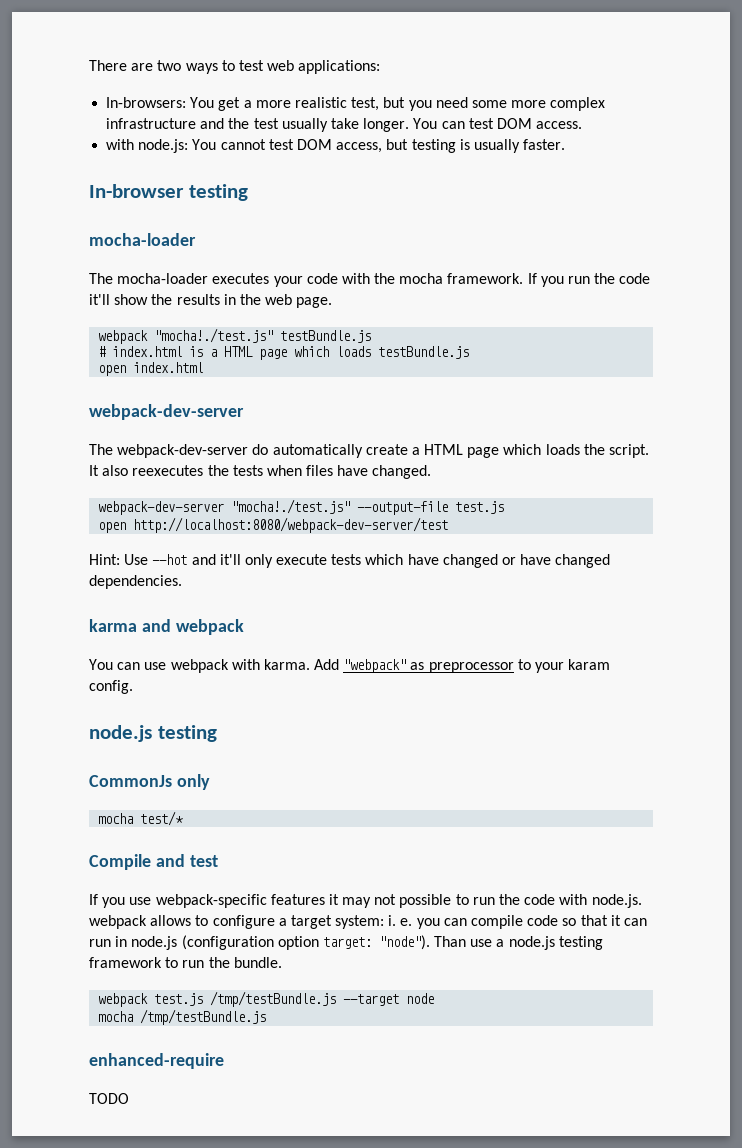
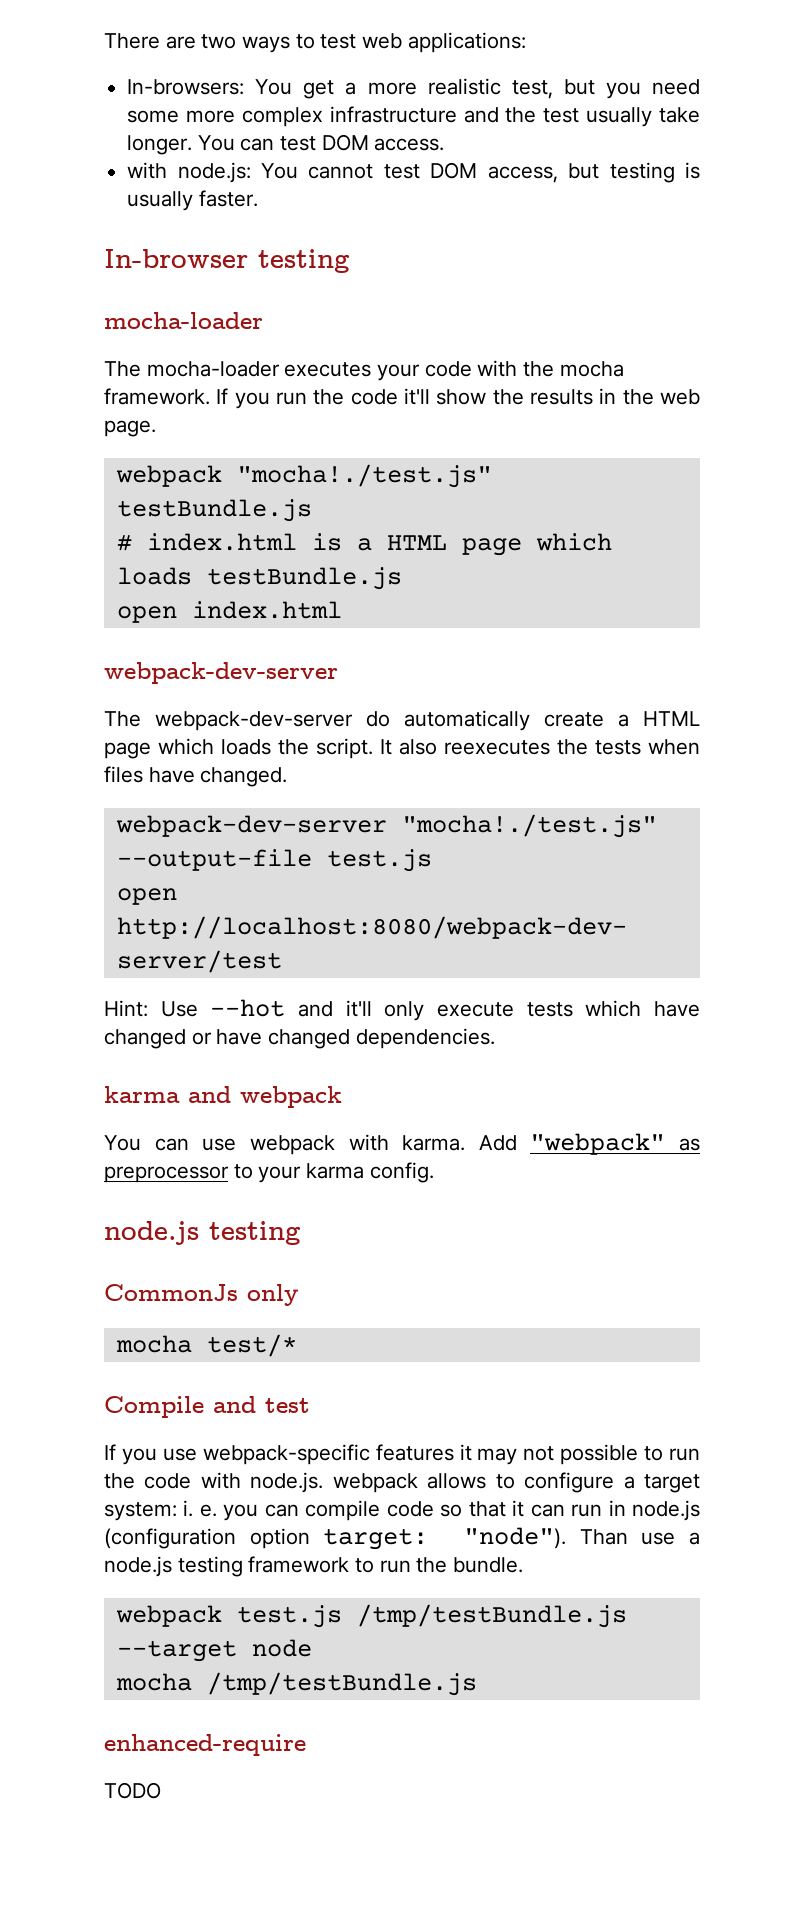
- Add "webpack" as preprocessor to your karam config.
+ Add "webpack" as preprocessor to your karma config.

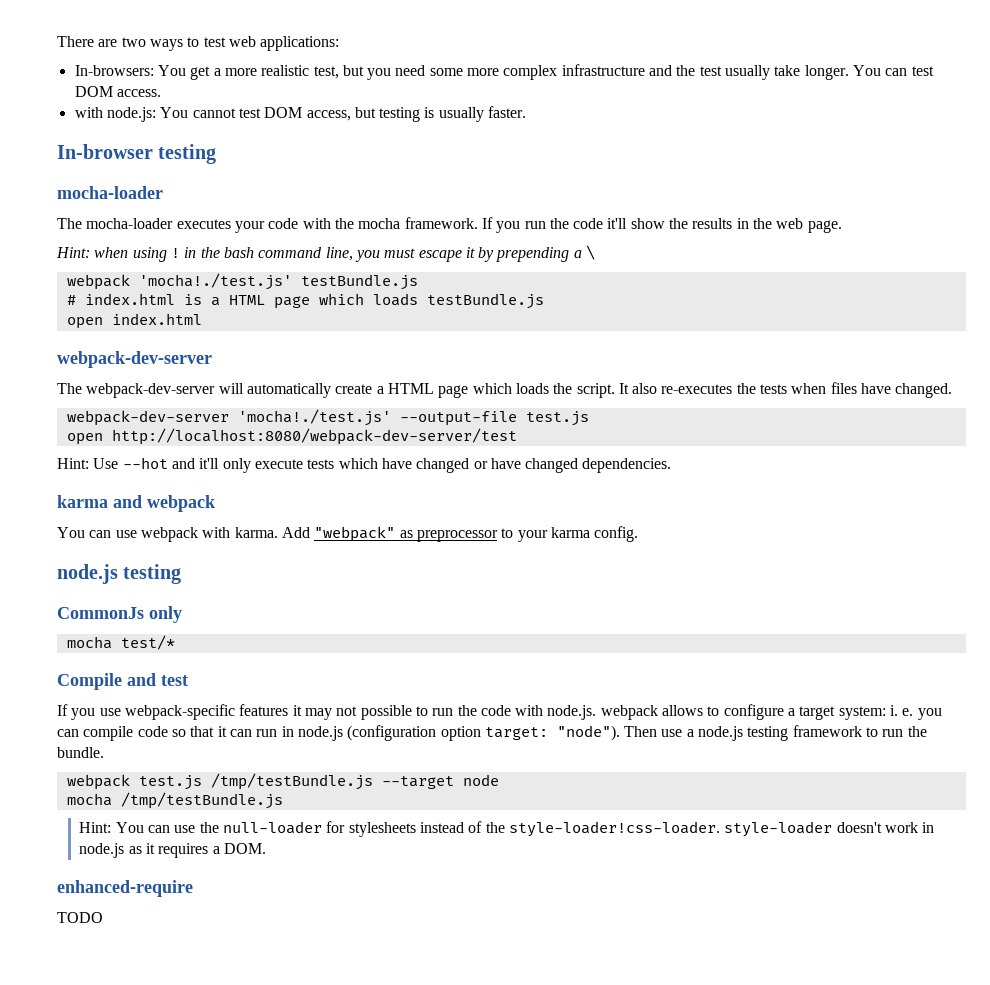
- webpack "mocha!./test.js" testBundle.js
+ Hint: when using ! in the bash command line, you must escape it by prepending a \
+ webpack 'mocha!./test.js' testBundle.js
- The webpack-dev-server do automatically create a HTML page which loads the script.
+ The webpack-dev-server will automatically create a HTML page which loads the script.
- It also reexecutes the tests when files have changed.
+ It also re-executes the tests when files have changed.
- webpack-dev-server "mocha!./test.js" --output-file test.js
+ webpack-dev-server 'mocha!./test.js' --output-file test.js
- Than use a node.js testing framework to run the bundle.
+ Then use a node.js testing framework to run the bundle.
+ Hint: You can use the null-loader for stylesheets instead of the style-loader!css-loader. style-loader doesn't work in node.js as it requires a DOM.

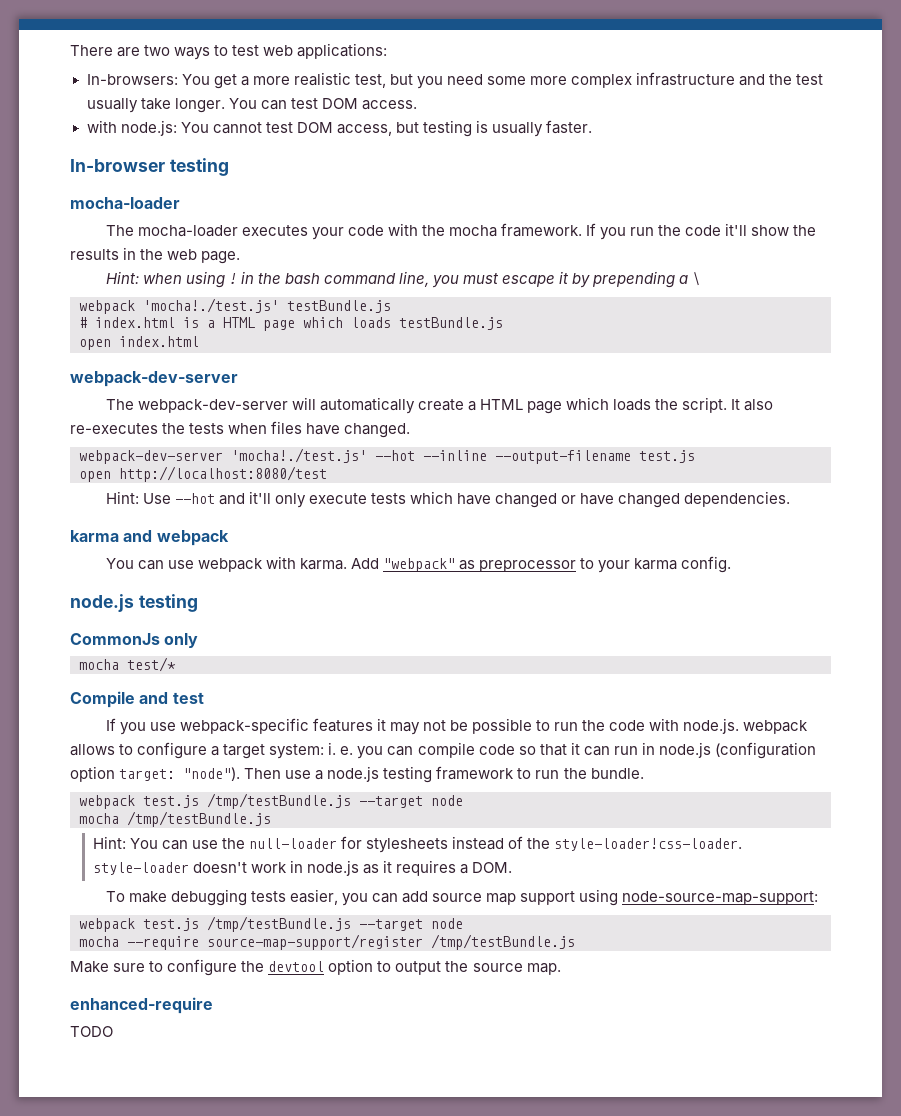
- webpack-dev-server 'mocha!./test.js' --output-file test.js
+ webpack-dev-server 'mocha!./test.js' --hot --inline --output-filename test.js
- open http://localhost:8080/webpack-dev-server/test
+ open http://localhost:8080/test
- If you use webpack-specific features it may not possible to run the code with node.js. webpack allows to configure a target system: i. e. you can compile code so that it can run in node.js (configuration option target: "node").
+ If you use webpack-specific features it may not be possible to run the code with node.js. webpack allows to configure a target system: i. e. you can compile code so that it can run in node.js (configuration option target: "node").
+ To make debugging tests easier, you can add source map support using node-source-map-support:
+ webpack test.js /tmp/testBundle.js --target node
+ mocha --require source-map-support/register /tmp/testBundle.js
+ Make sure to configure the devtool option to output the source map.

